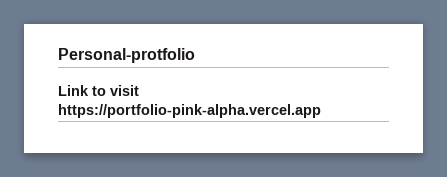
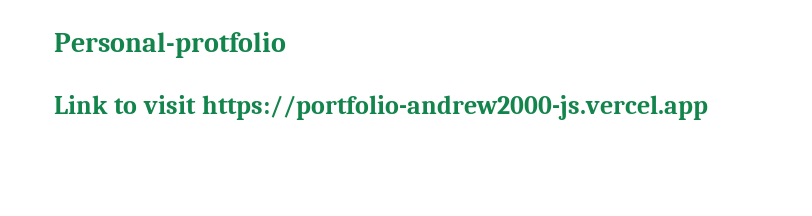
- Link to visit https://portfolio-pink-alpha.vercel.app
+ Link to visit https://portfolio-andrew2000-js.vercel.app

